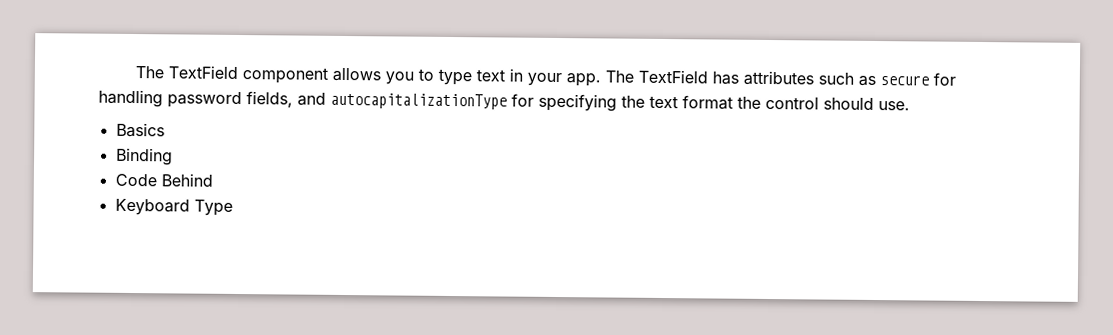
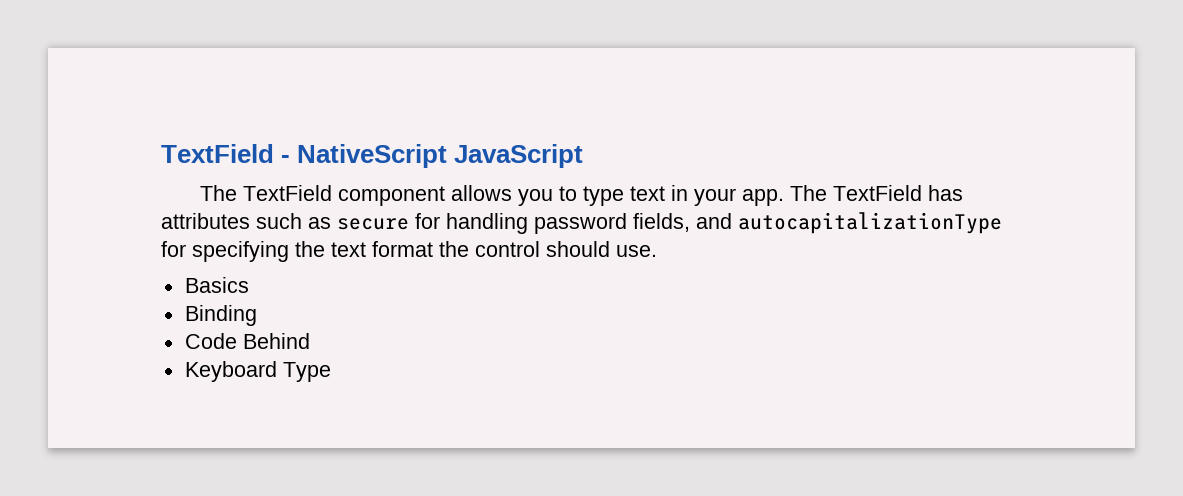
+ TextField - NativeScript JavaScript

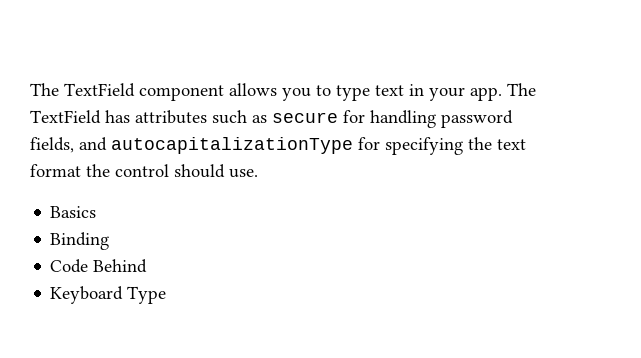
- TextField - NativeScript JavaScript

